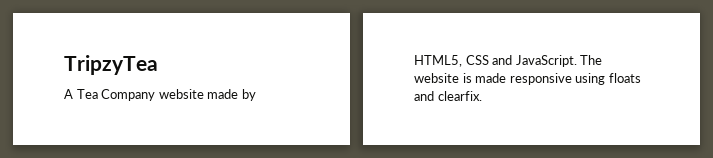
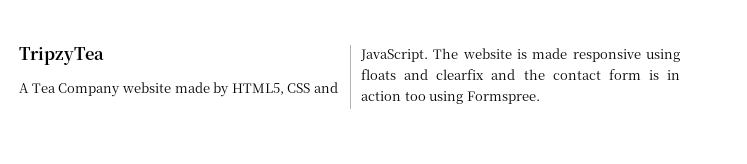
- The website is made responsive using floats and clearfix.
+ The website is made responsive using floats and clearfix and the contact form is in action too using Formspree.

